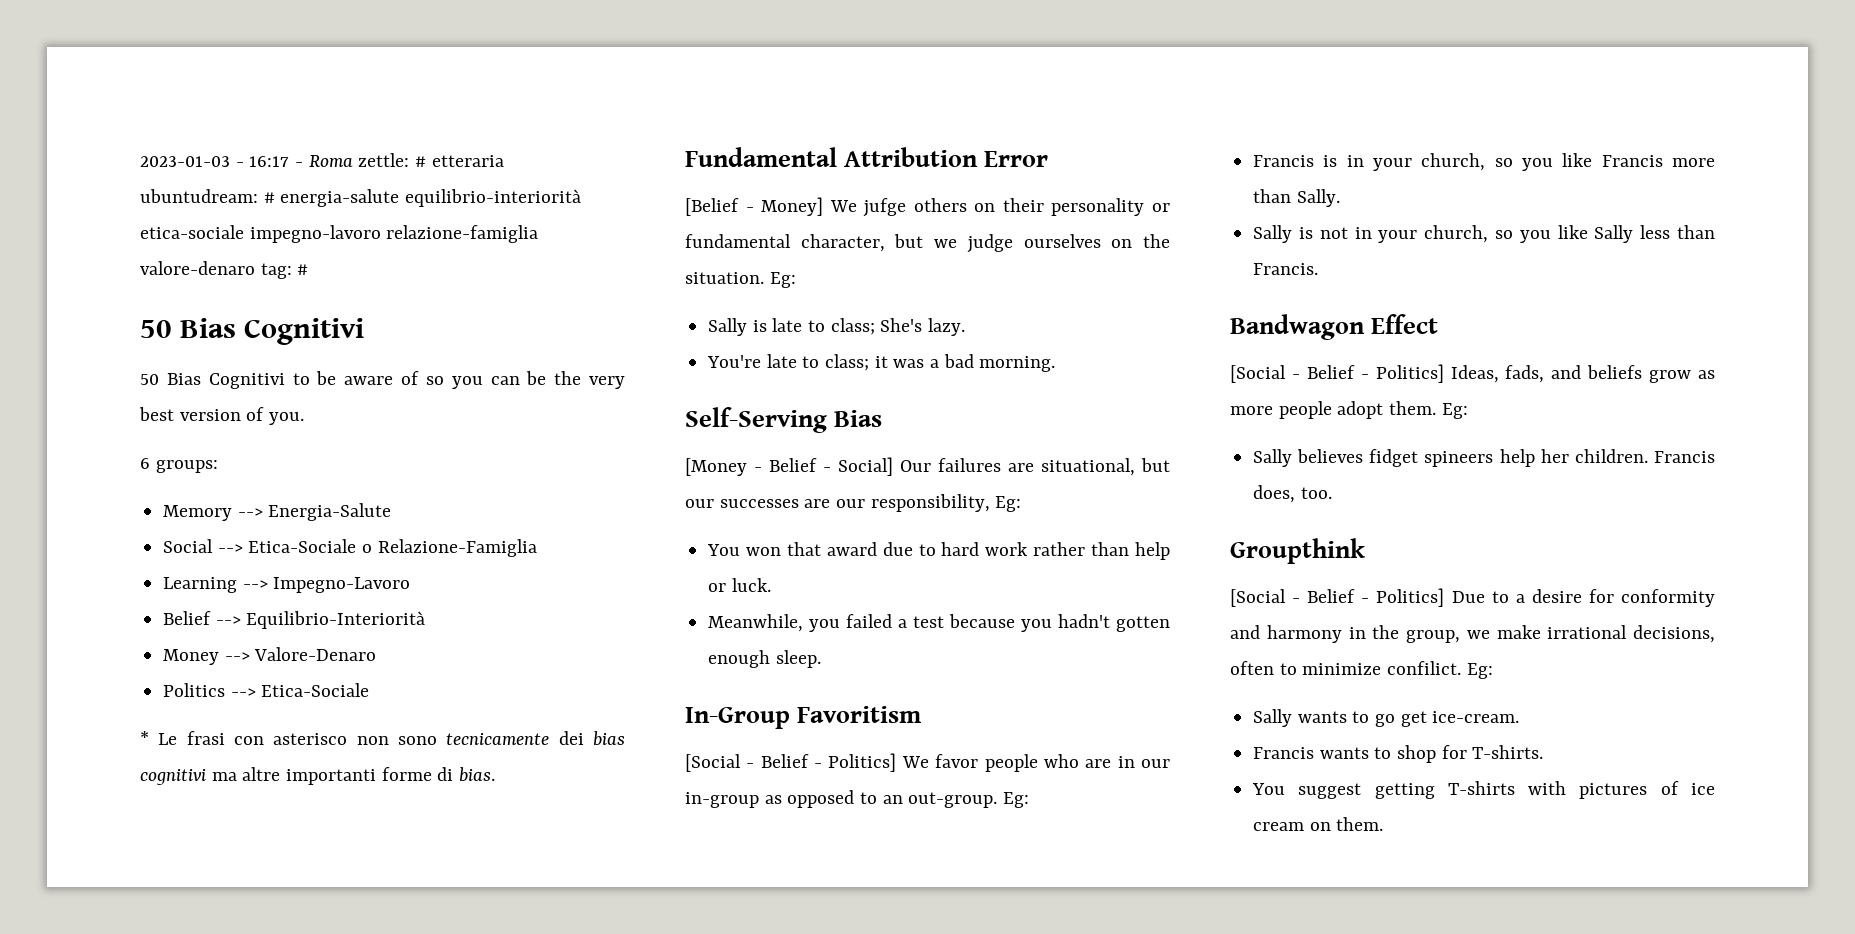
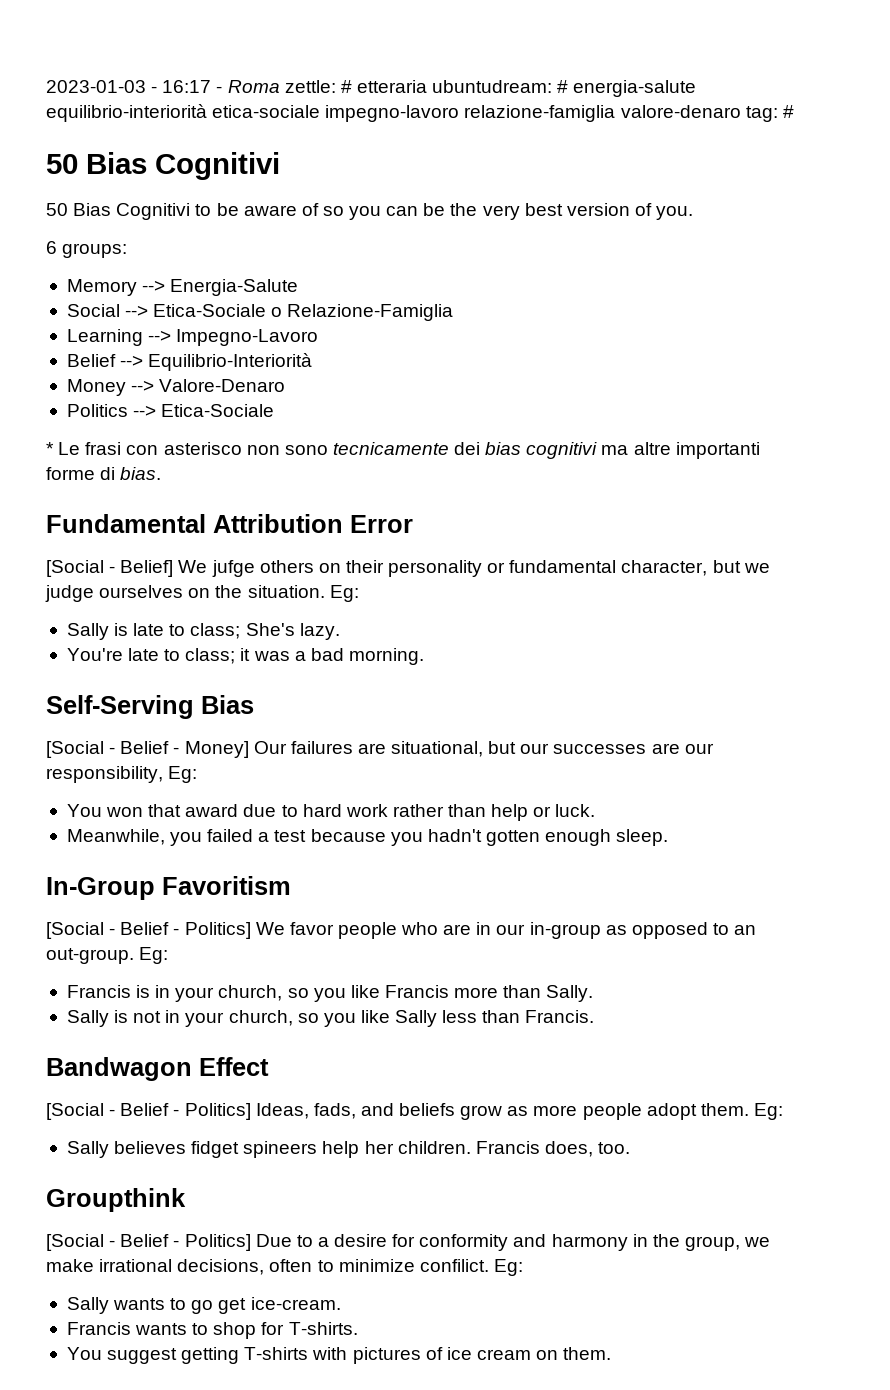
- [Belief - Money] We jufge others on their personality or fundamental character, but we judge ourselves on the situation.
+ [Social - Belief] We jufge others on their personality or fundamental character, but we judge ourselves on the situation.
- [Money - Belief - Social] Our failures are situational, but our successes are our responsibility, Eg:
+ [Social - Belief - Money] Our failures are situational, but our successes are our responsibility, Eg:

